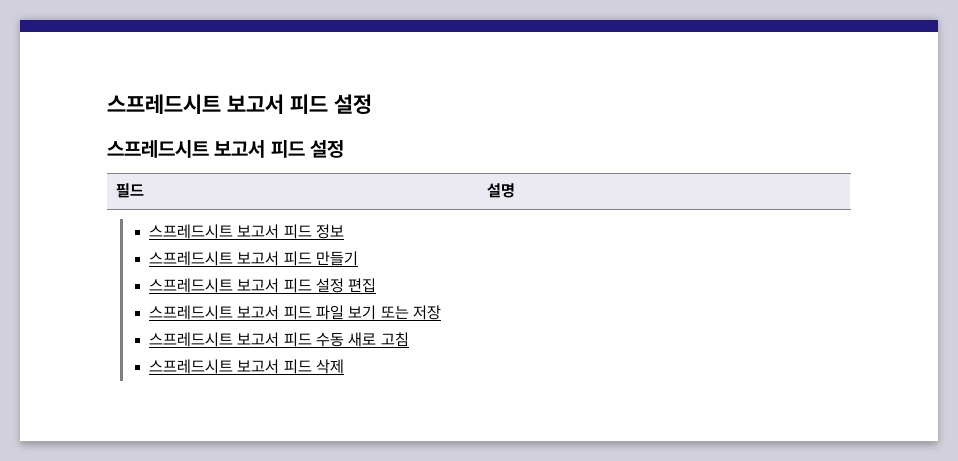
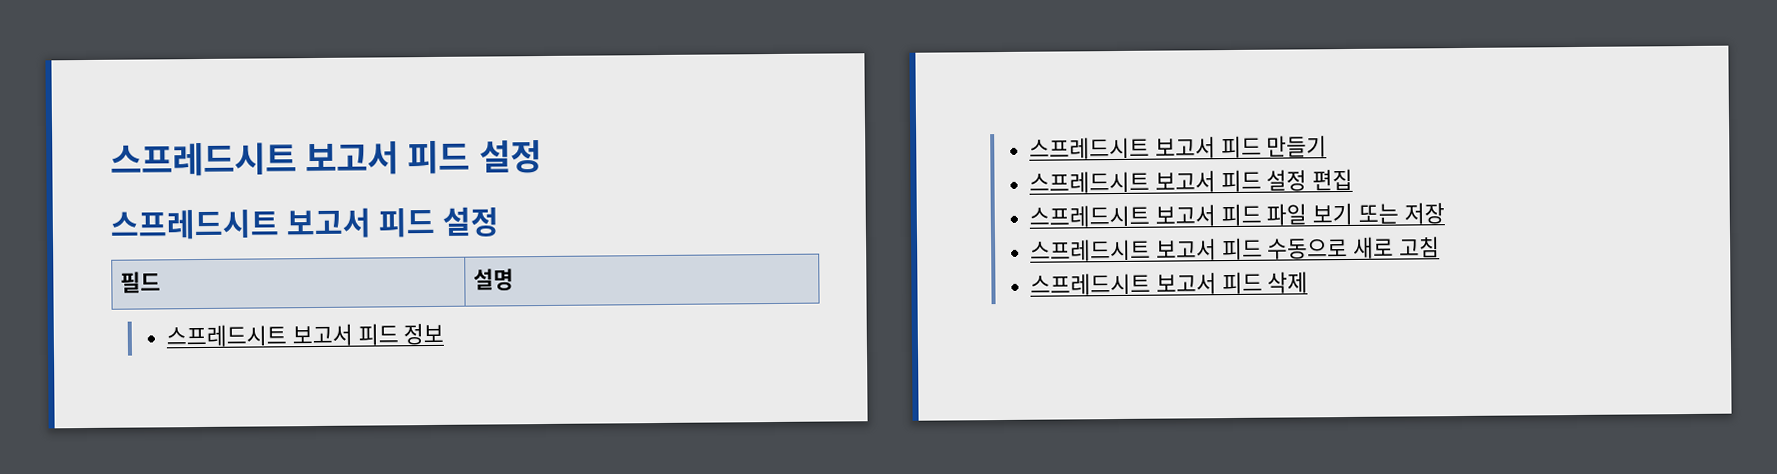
- 스프레드시트 보고서 피드 수동 새로 고침
+ 스프레드시트 보고서 피드 수동으로 새로 고침

